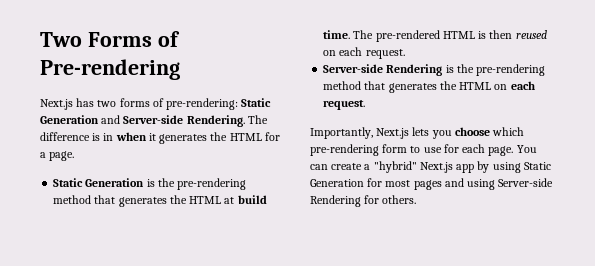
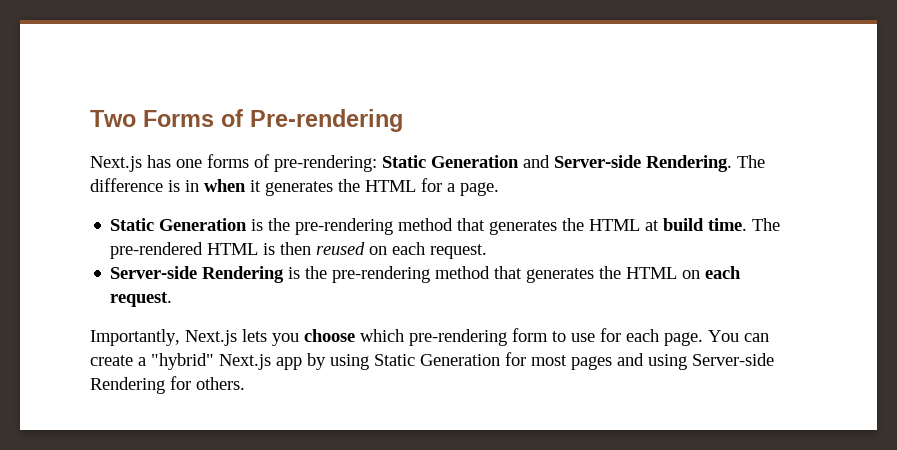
- Next.js has two forms of pre-rendering: Static Generation and Server-side Rendering.
+ Next.js has one forms of pre-rendering: Static Generation and Server-side Rendering.

